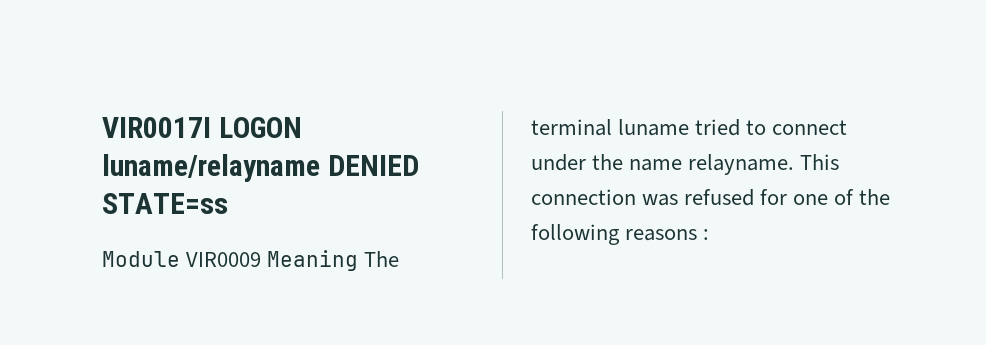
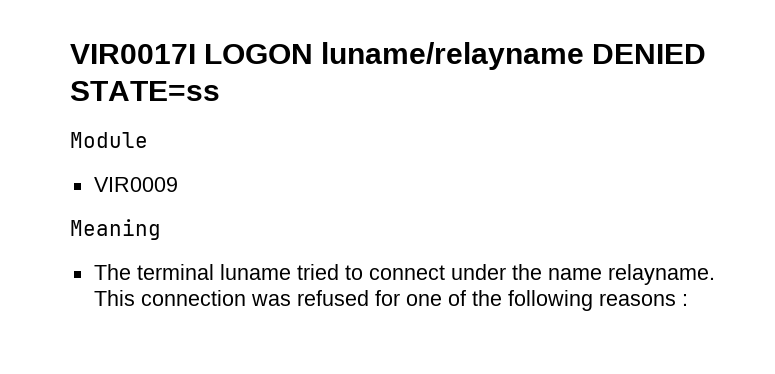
- Module VIR0009 Meaning The terminal luname tried to connect under the name relayname.
+ Module
+ VIR0009
+ Meaning
+ The terminal luname tried to connect under the name relayname.

